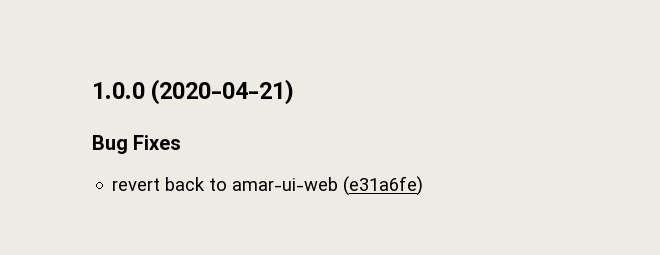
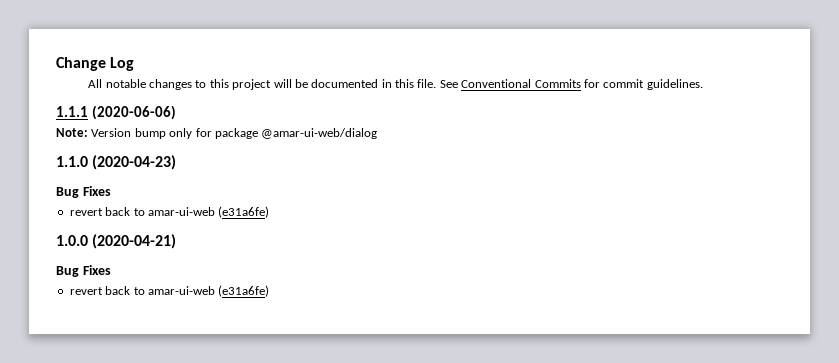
+ Change Log
+ All notable changes to this project will be documented in this file. See Conventional Commits for commit guidelines.
+ 1.1.1 (2020-06-06)
+ Note: Version bump only for package @amar-ui-web/dialog
+ 1.1.0 (2020-04-23)
+ Bug Fixes
+ revert back to amar-ui-web (e31a6fe)

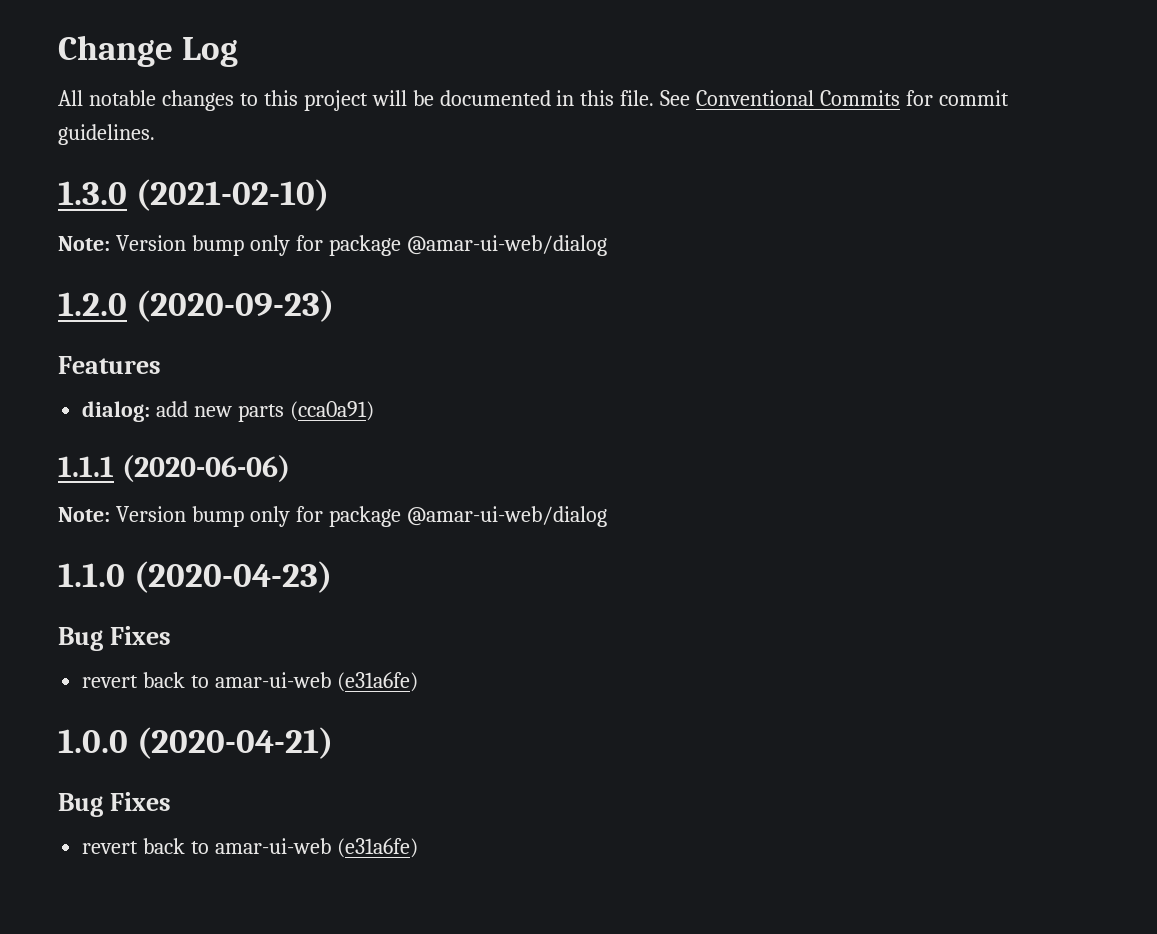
+ 1.3.0 (2021-02-10)
+ Note: Version bump only for package @amar-ui-web/dialog
+ 1.2.0 (2020-09-23)
+ Features
+ dialog: add new parts (cca0a91)

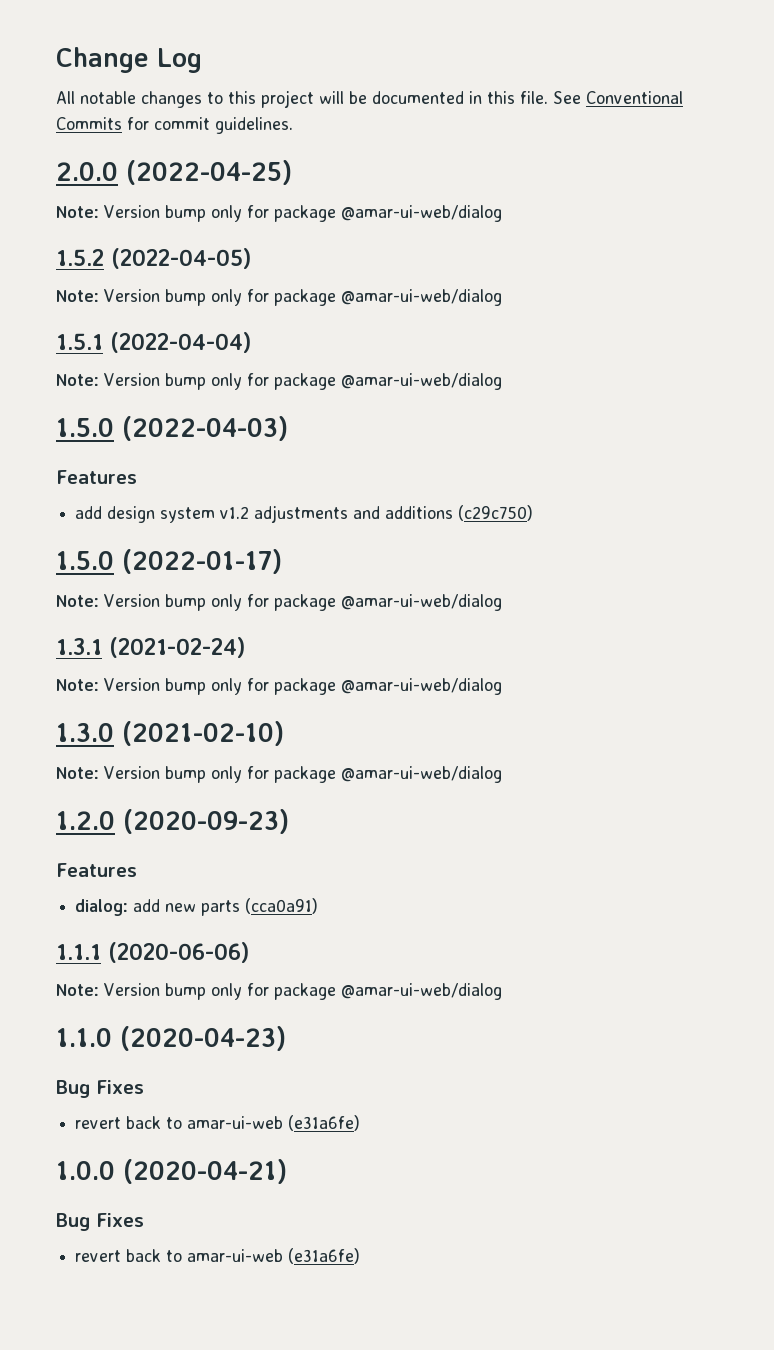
+ 2.0.0 (2022-04-25)
+ Note: Version bump only for package @amar-ui-web/dialog
+ 1.5.2 (2022-04-05)
+ Note: Version bump only for package @amar-ui-web/dialog
+ 1.5.1 (2022-04-04)
+ Note: Version bump only for package @amar-ui-web/dialog
+ 1.5.0 (2022-04-03)
+ Features
+ add design system v1.2 adjustments and additions (c29c750)
+ 1.5.0 (2022-01-17)
+ Note: Version bump only for package @amar-ui-web/dialog
+ 1.3.1 (2021-02-24)
+ Note: Version bump only for package @amar-ui-web/dialog

